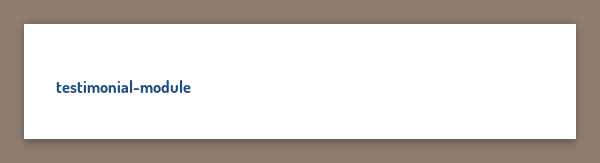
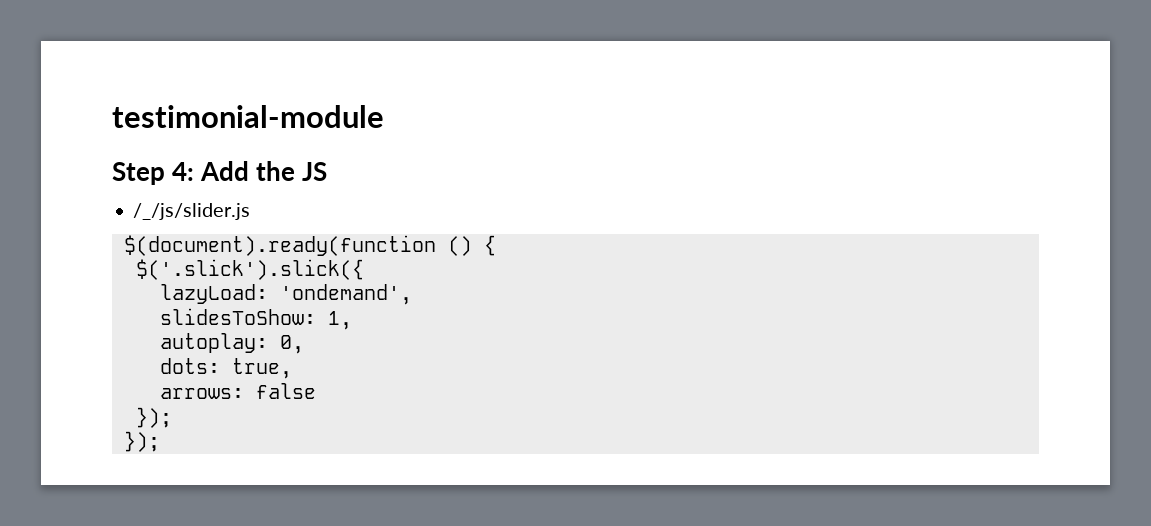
+ Step 4: Add the JS
+ /_/js/slider.js
+ $(document).ready(function () {
+ $('.slick').slick({
+ lazyLoad: 'ondemand',
+ slidesToShow: 1,
+ autoplay: 0,
+ dots: true,
+ arrows: false
+ });
+ });

